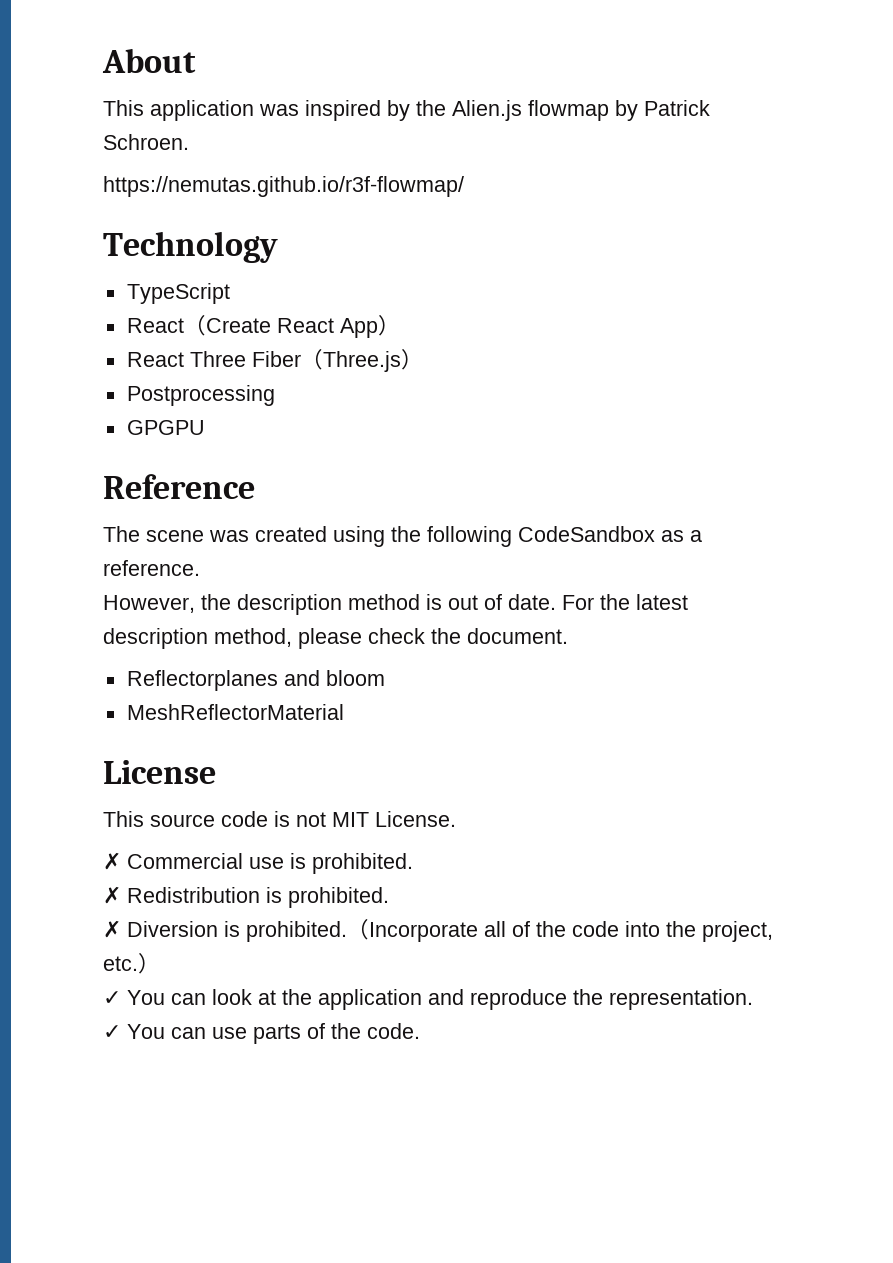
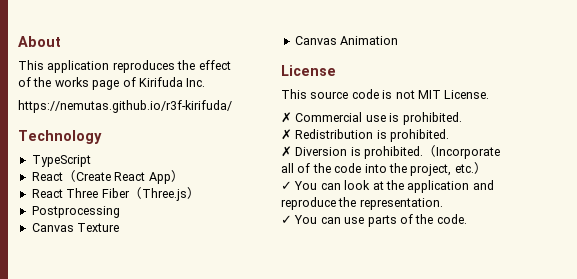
- This application was inspired by the Alien.js flowmap by Patrick Schroen.
- https://nemutas.github.io/r3f-flowmap/
+ This application reproduces the effect of the works page of Kirifuda Inc.
+ https://nemutas.github.io/r3f-kirifuda/
- GPGPU
- Reference
- The scene was created using the following CodeSandbox as a reference.
- However, the description method is out of date. For the latest description method, please check the document.
- Reflectorplanes and bloom
- MeshReflectorMaterial
+ Canvas Texture
+ Canvas Animation

